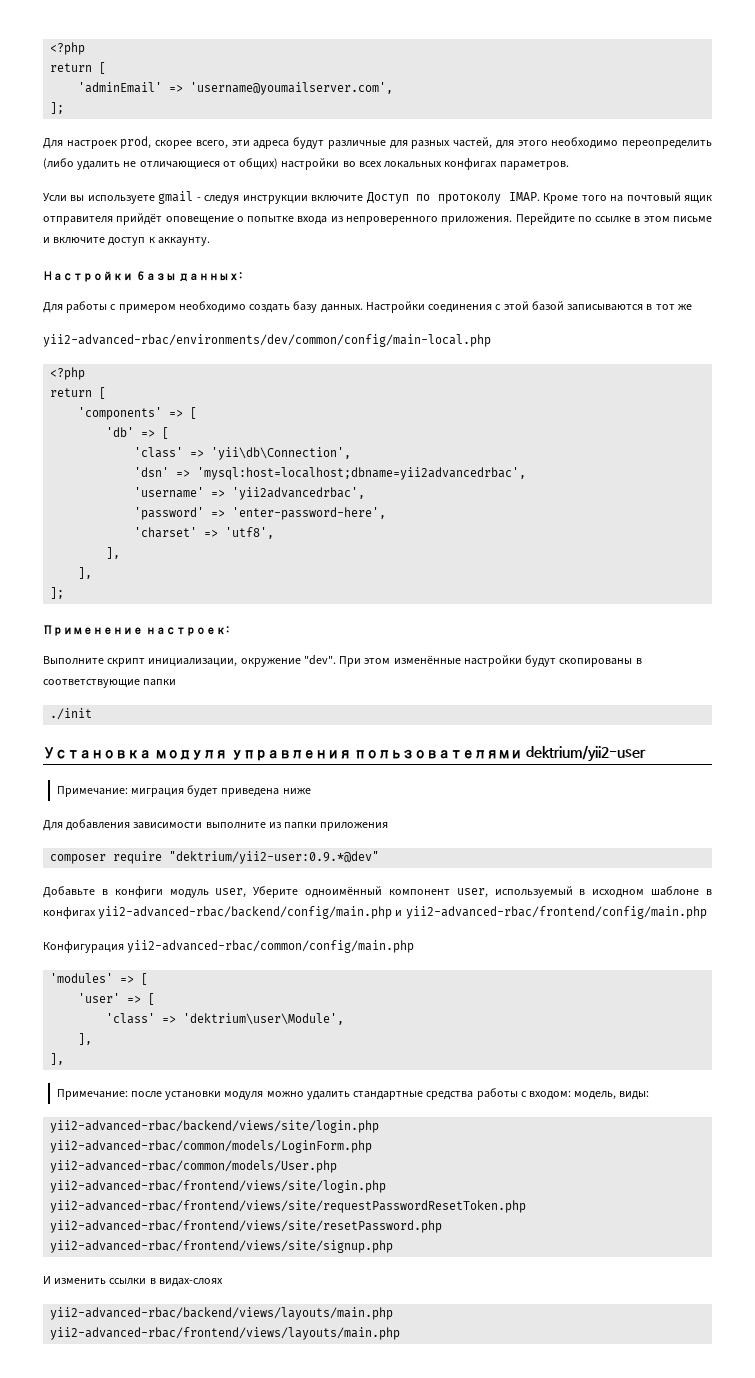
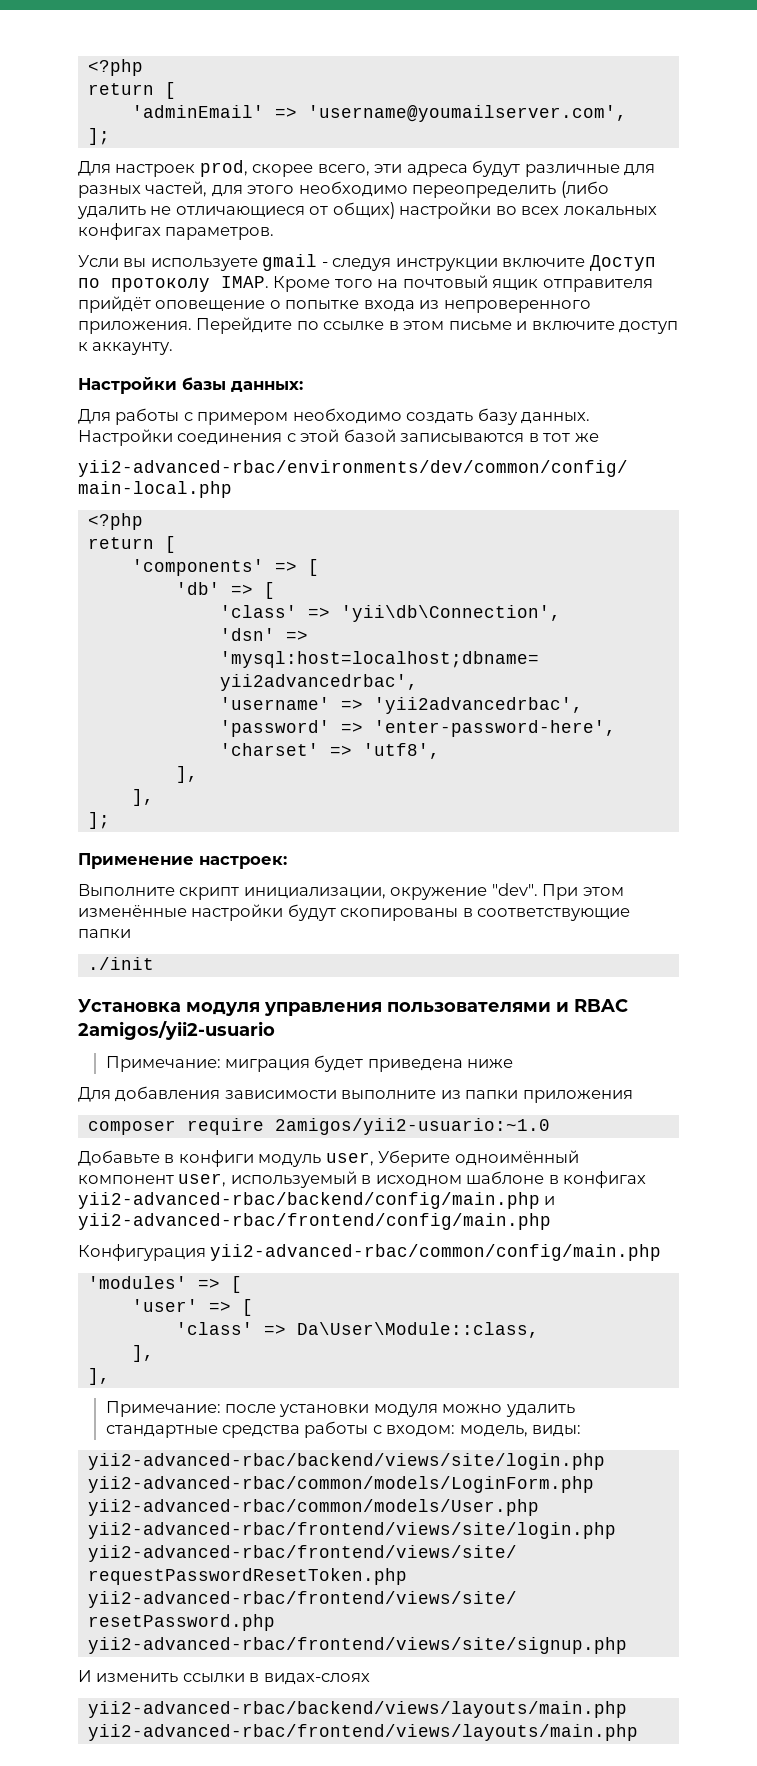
- Установка модуля управления пользователями dektrium/yii2-user
+ Установка модуля управления пользователями и RBAC 2amigos/yii2-usuario
- composer require "dektrium/yii2-user:0.9.*@dev"
+ composer require 2amigos/yii2-usuario:~1.0
- 'class' => 'dektrium\user\Module',
+ 'class' => Da\User\Module::class,

